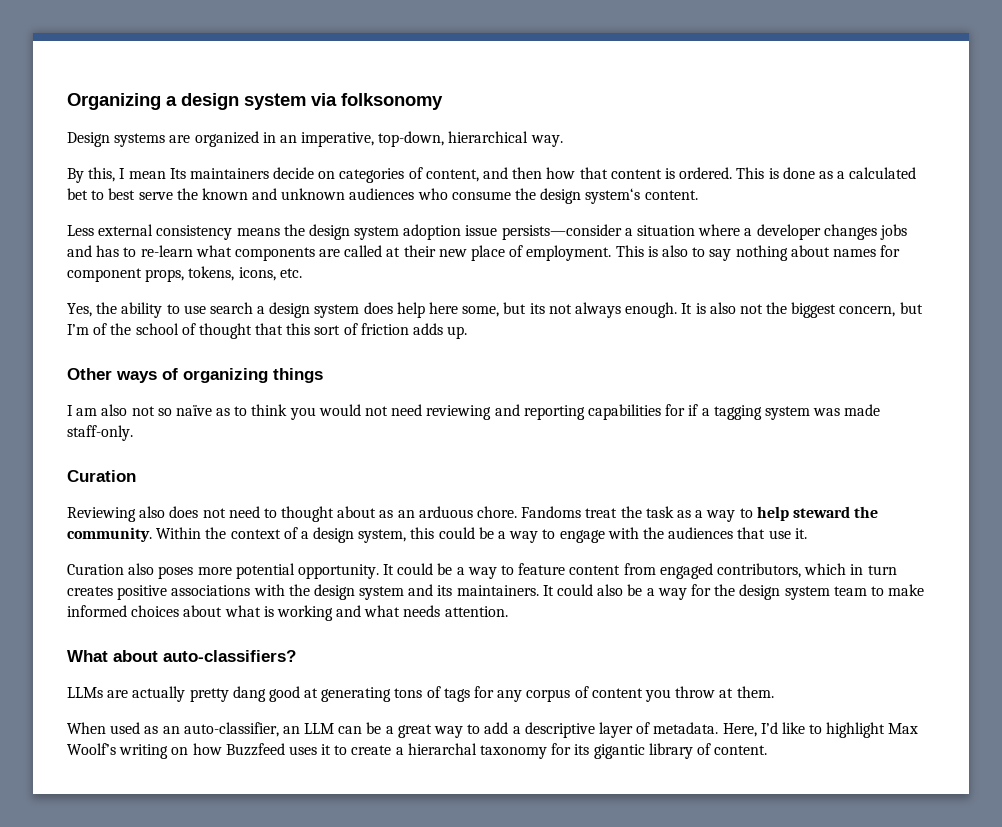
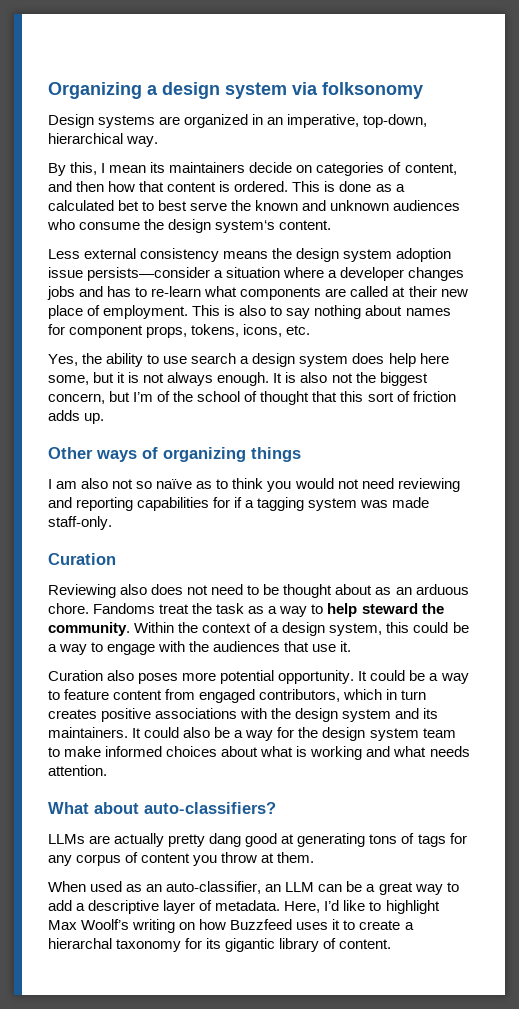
- By this, I mean Its maintainers decide on categories of content, and then how that content is ordered.
+ By this, I mean its maintainers decide on categories of content, and then how that content is ordered.
- Yes, the ability to use search a design system does help here some, but its not always enough.
+ Yes, the ability to use search a design system does help here some, but it is not always enough.
- Reviewing also does not need to thought about as an arduous chore.
+ Reviewing also does not need to be thought about as an arduous chore.

